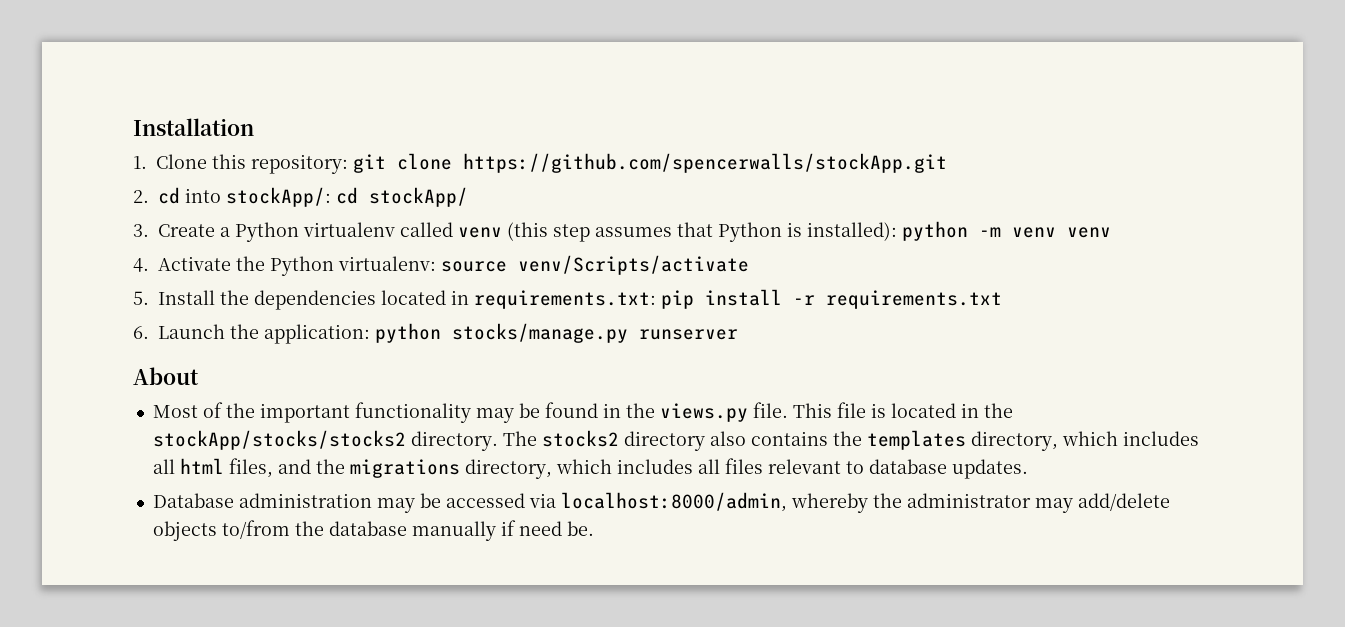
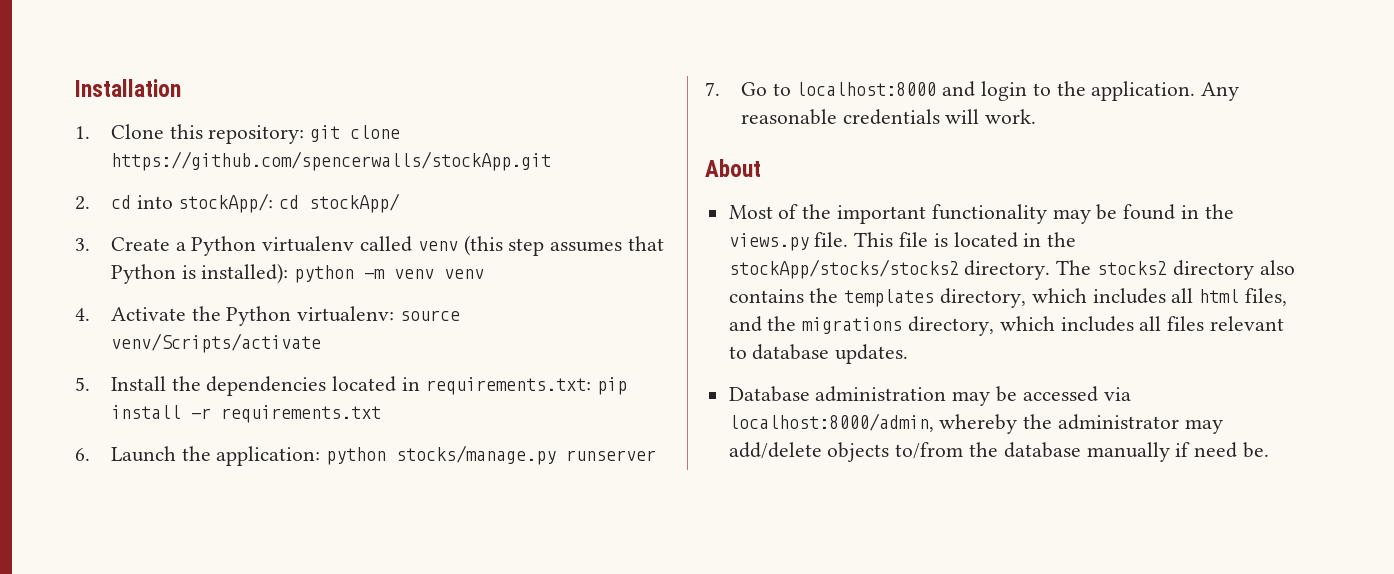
+ 7. Go to localhost:8000 and login to the application. Any reasonable credentials will work.

